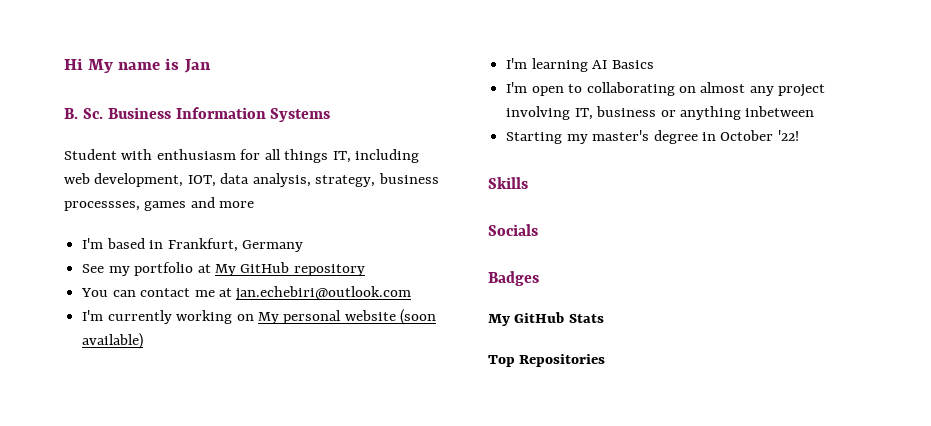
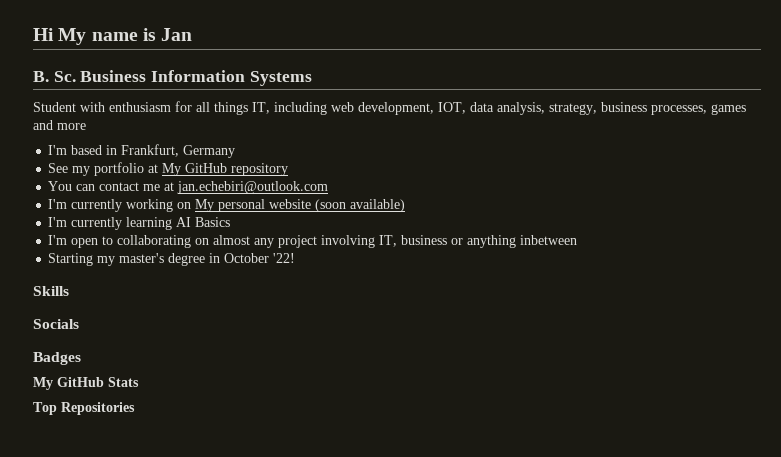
- Student with enthusiasm for all things IT, including web development, IOT, data analysis, strategy, business processses, games and more
+ Student with enthusiasm for all things IT, including web development, IOT, data analysis, strategy, business processes, games and more
- I'm learning AI Basics
+ I'm currently learning AI Basics

